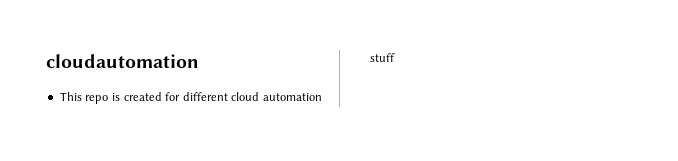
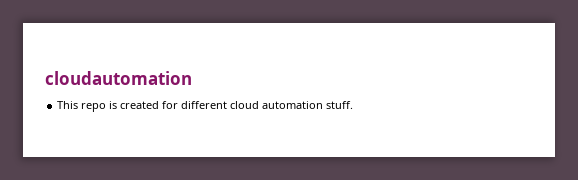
- This repo is created for different cloud automation stuff
+ This repo is created for different cloud automation stuff.

